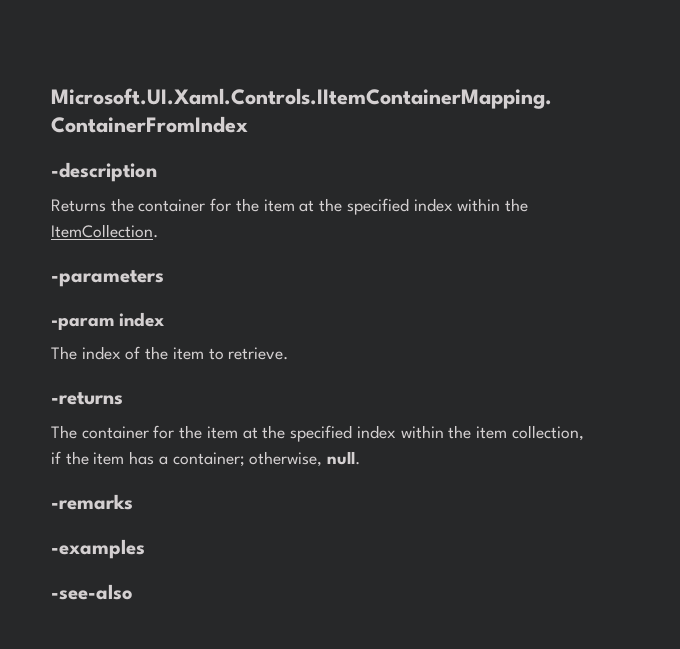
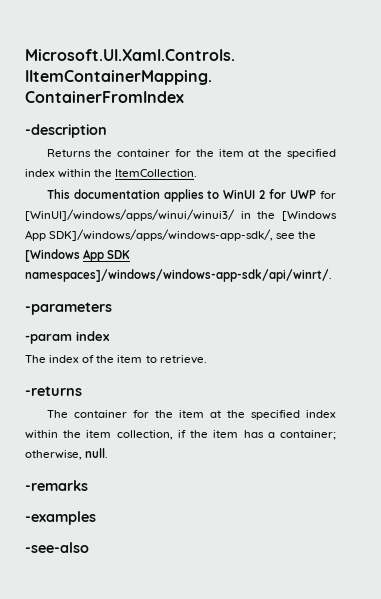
+ This documentation applies to WinUI 2 for UWP for [WinUI]/windows/apps/winui/winui3/ in the [Windows App SDK]/windows/apps/windows-app-sdk/, see the [Windows App SDK namespaces]/windows/windows-app-sdk/api/winrt/.

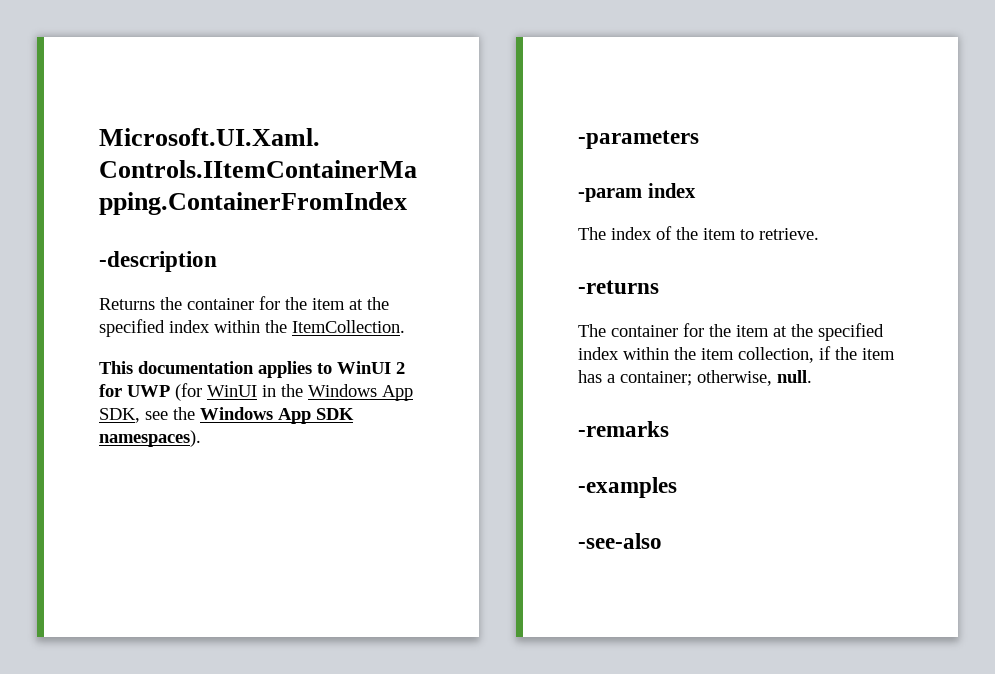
- This documentation applies to WinUI 2 for UWP for [WinUI]/windows/apps/winui/winui3/ in the [Windows App SDK]/windows/apps/windows-app-sdk/, see the [Windows App SDK namespaces]/windows/windows-app-sdk/api/winrt/.
+ This documentation applies to WinUI 2 for UWP (for WinUI in the Windows App SDK, see the Windows App SDK namespaces).

